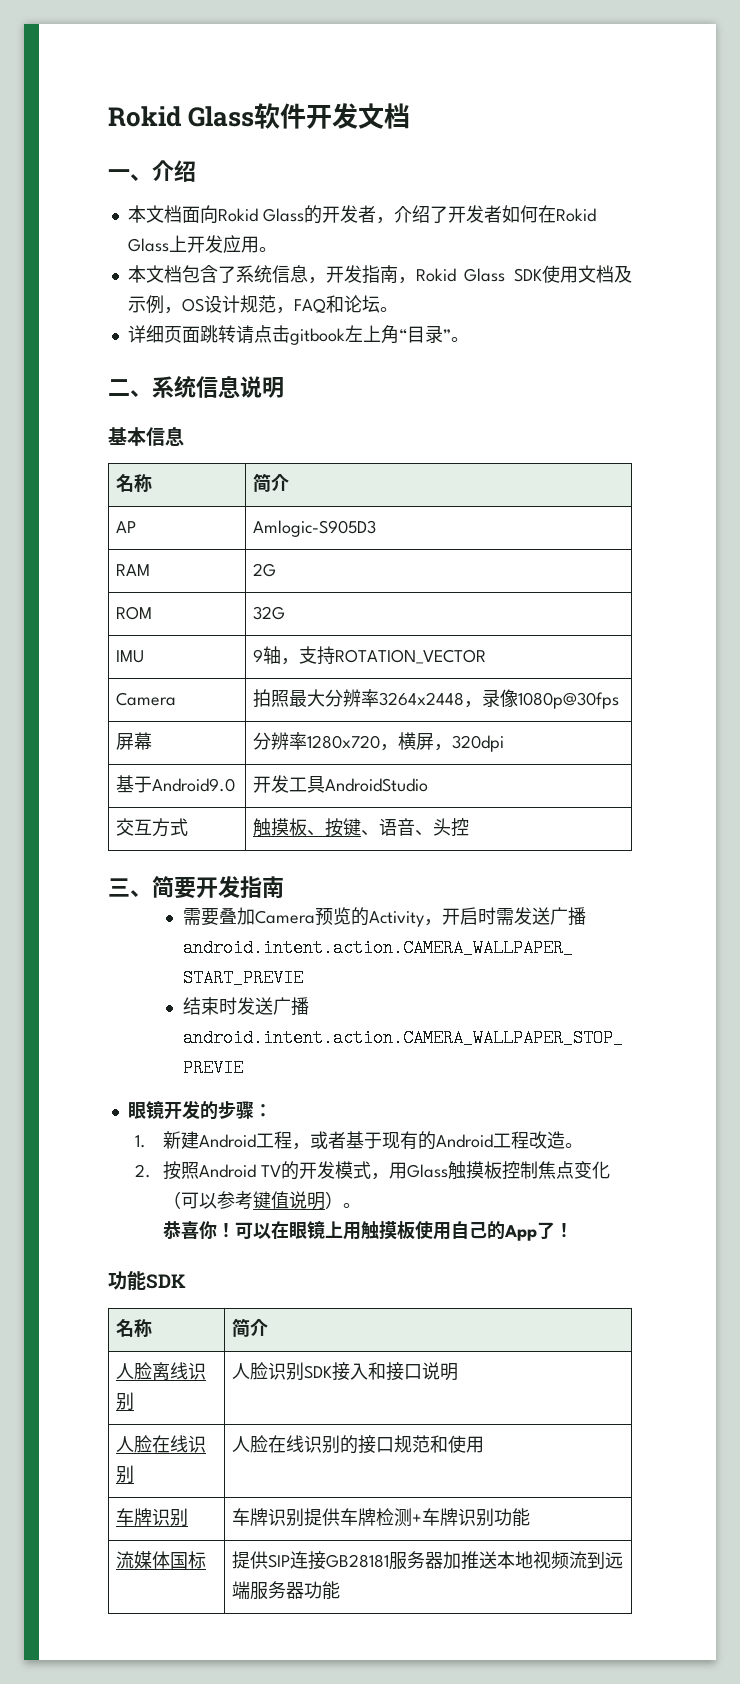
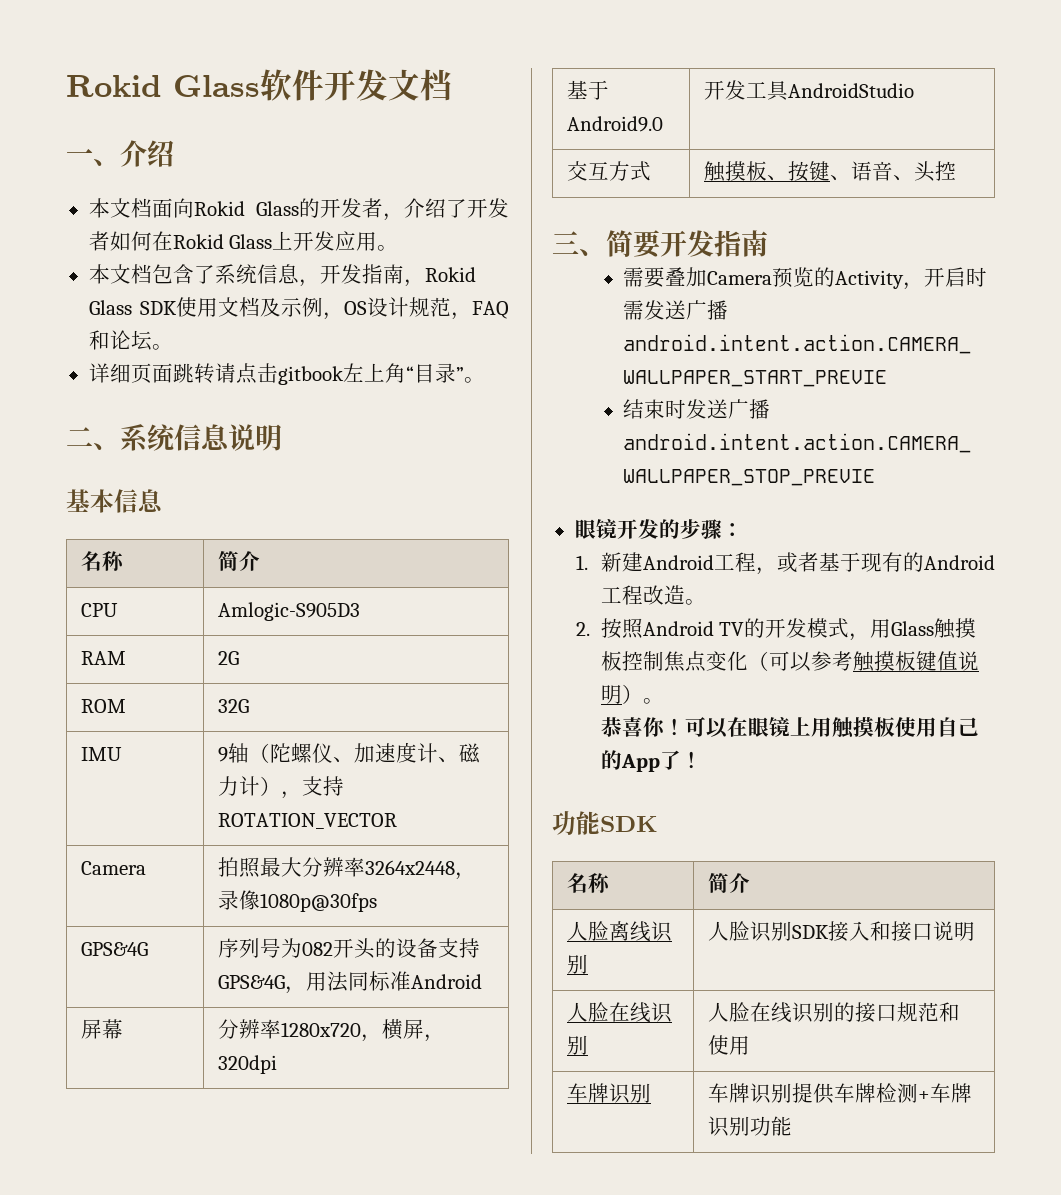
- AP | Amlogic-S905D3
+ CPU | Amlogic-S905D3
- IMU | 9轴，支持ROTATION_VECTOR
+ IMU | 9轴（陀螺仪、加速度计、磁力计），支持ROTATION_VECTOR
+ GPS&4G | 序列号为082开头的设备支持GPS&4G，用法同标准Android
- 2.按照Android TV的开发模式，用Glass触摸板控制焦点变化（可以参考键值说明）。
+ 2.按照Android TV的开发模式，用Glass触摸板控制焦点变化（可以参考触摸板键值说明）。
- 流媒体国标 | 提供SIP连接GB28181服务器加推送本地视频流到远端服务器功能

